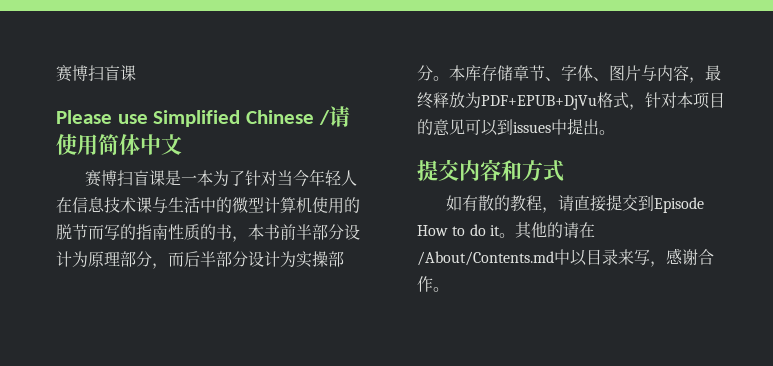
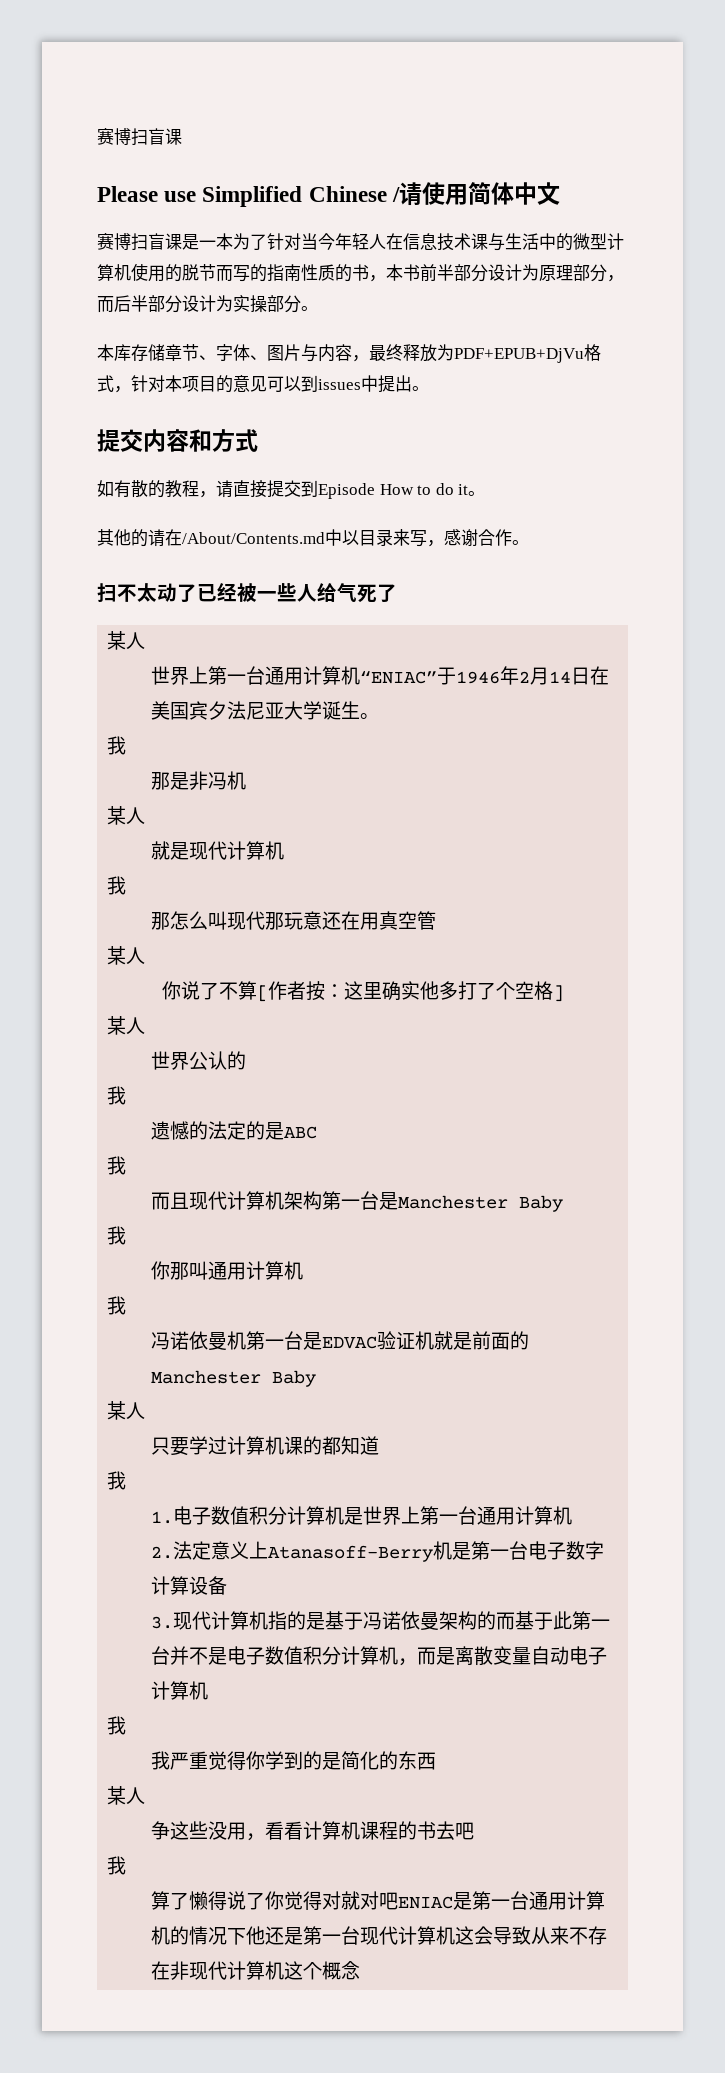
- 赛博扫盲课是一本为了针对当今年轻人在信息技术课与生活中的微型计算机使用的脱节而写的指南性质的书，本书前半部分设计为原理部分，而后半部分设计为实操部分。本库存储章节、字体、图片与内容，最终释放为PDF+EPUB+DjVu格式，针对本项目的意见可以到issues中提出。
+ 赛博扫盲课是一本为了针对当今年轻人在信息技术课与生活中的微型计算机使用的脱节而写的指南性质的书，本书前半部分设计为原理部分，而后半部分设计为实操部分。
+ 本库存储章节、字体、图片与内容，最终释放为PDF+EPUB+DjVu格式，针对本项目的意见可以到issues中提出。
- 如有散的教程，请直接提交到Episode How to do it。其他的请在/About/Contents.md中以目录来写，感谢合作。
+ 如有散的教程，请直接提交到Episode How to do it。
+ 其他的请在/About/Contents.md中以目录来写，感谢合作。
+ 扫不太动了已经被一些人给气死了
+ 某人
+ 世界上第一台通用计算机“ENIAC”于1946年2月14日在美国宾夕法尼亚大学诞生。
+ 我
+ 那是非冯机
+ 某人
+ 就是现代计算机
+ 我
+ 那怎么叫现代那玩意还在用真空管
+ 某人
+ 你说了不算[作者按：这里确实他多打了个空格]
+ 某人
+ 世界公认的
+ 我
+ 遗憾的法定的是ABC
+ 我
+ 而且现代计算机架构第一台是Manchester Baby
+ 我
+ 你那叫通用计算机
+ 我
+ 冯诺依曼机第一台是EDVAC验证机就是前面的Manchester Baby
+ 某人
+ 只要学过计算机课的都知道
+ 我
+ 1.电子数值积分计算机是世界上第一台通用计算机
+ 2.法定意义上Atanasoff–Berry机是第一台电子数字计算设备
+ 3.现代计算机指的是基于冯诺依曼架构的而基于此第一台并不是电子数值积分计算机，而是离散变量自动电子计算机
+ 我
+ 我严重觉得你学到的是简化的东西
+ 某人
+ 争这些没用，看看计算机课程的书去吧
+ 我
+ 算了懒得说了你觉得对就对吧ENIAC是第一台通用计算机的情况下他还是第一台现代计算机这会导致从来不存在非现代计算机这个概念

